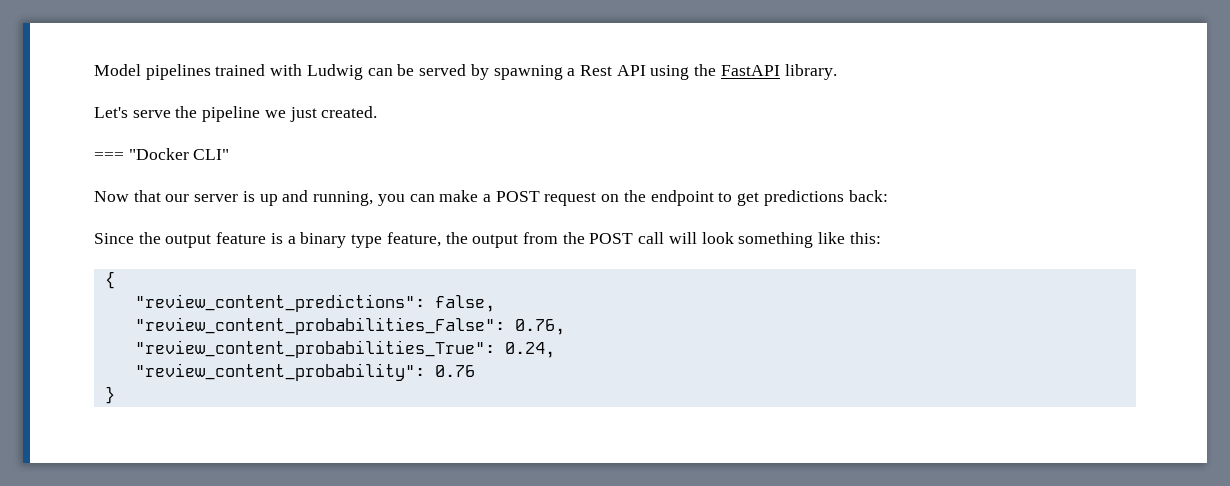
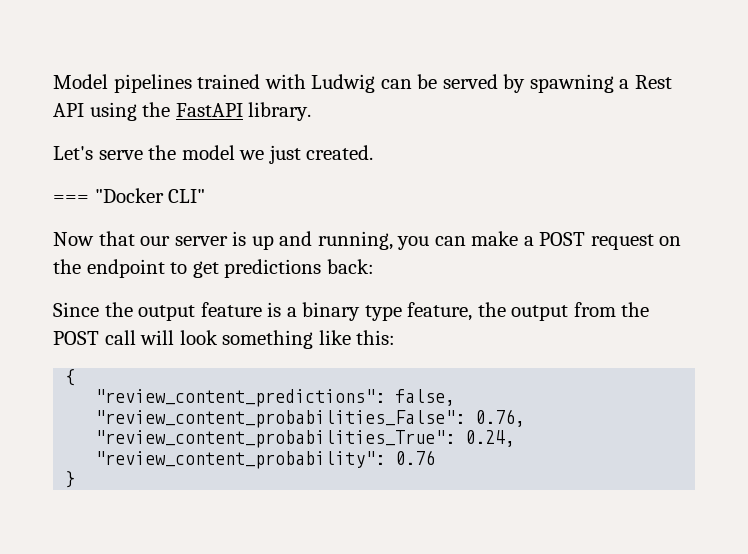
- Let's serve the pipeline we just created.
+ Let's serve the model we just created.

